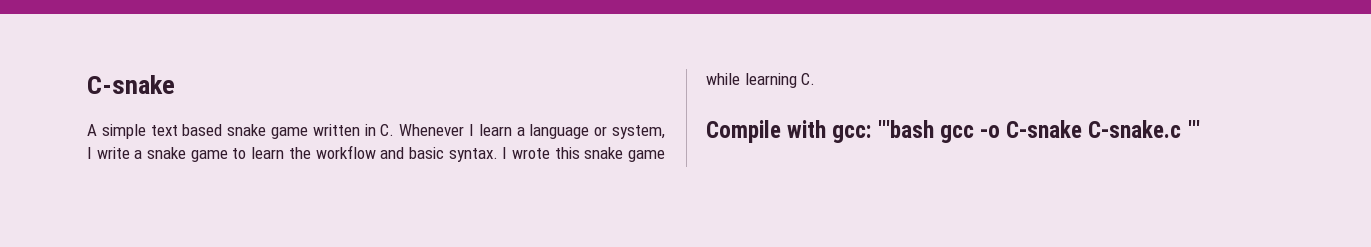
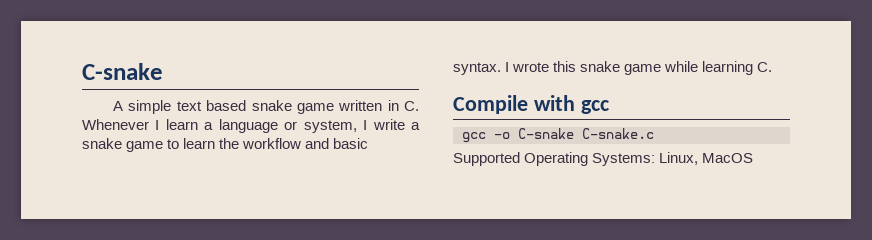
- Compile with gcc: '''bash gcc -o C-snake C-snake.c '''
+ Compile with gcc
+ gcc -o C-snake C-snake.c
+ Supported Operating Systems: Linux, MacOS

